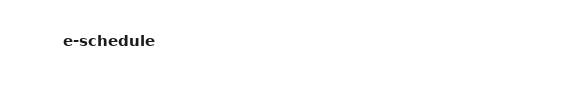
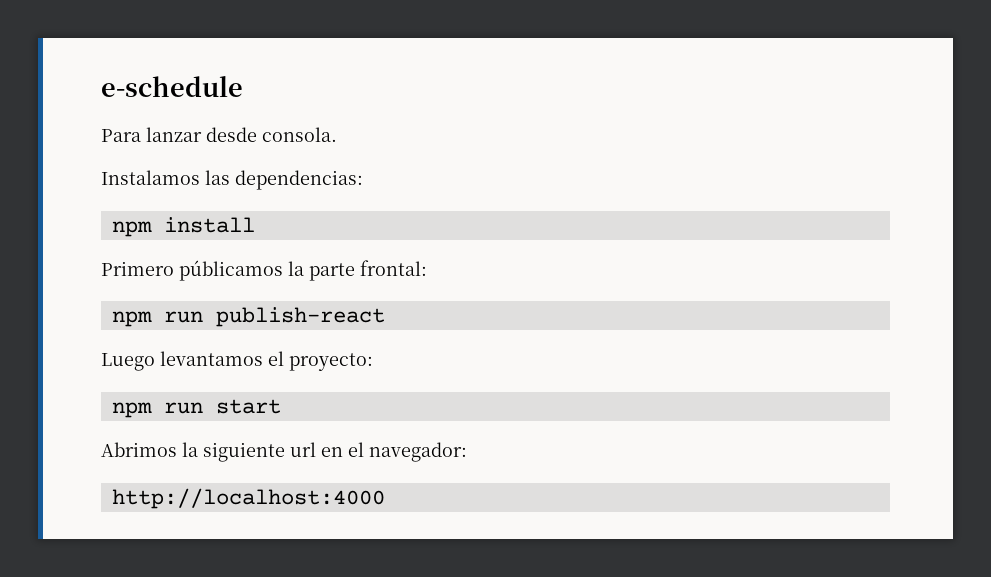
+ Para lanzar desde consola.
+ Instalamos las dependencias:
+ npm install
+ Primero públicamos la parte frontal:
+ npm run publish-react
+ Luego levantamos el proyecto:
+ npm run start
+ Abrimos la siguiente url en el navegador:
+ http://localhost:4000

